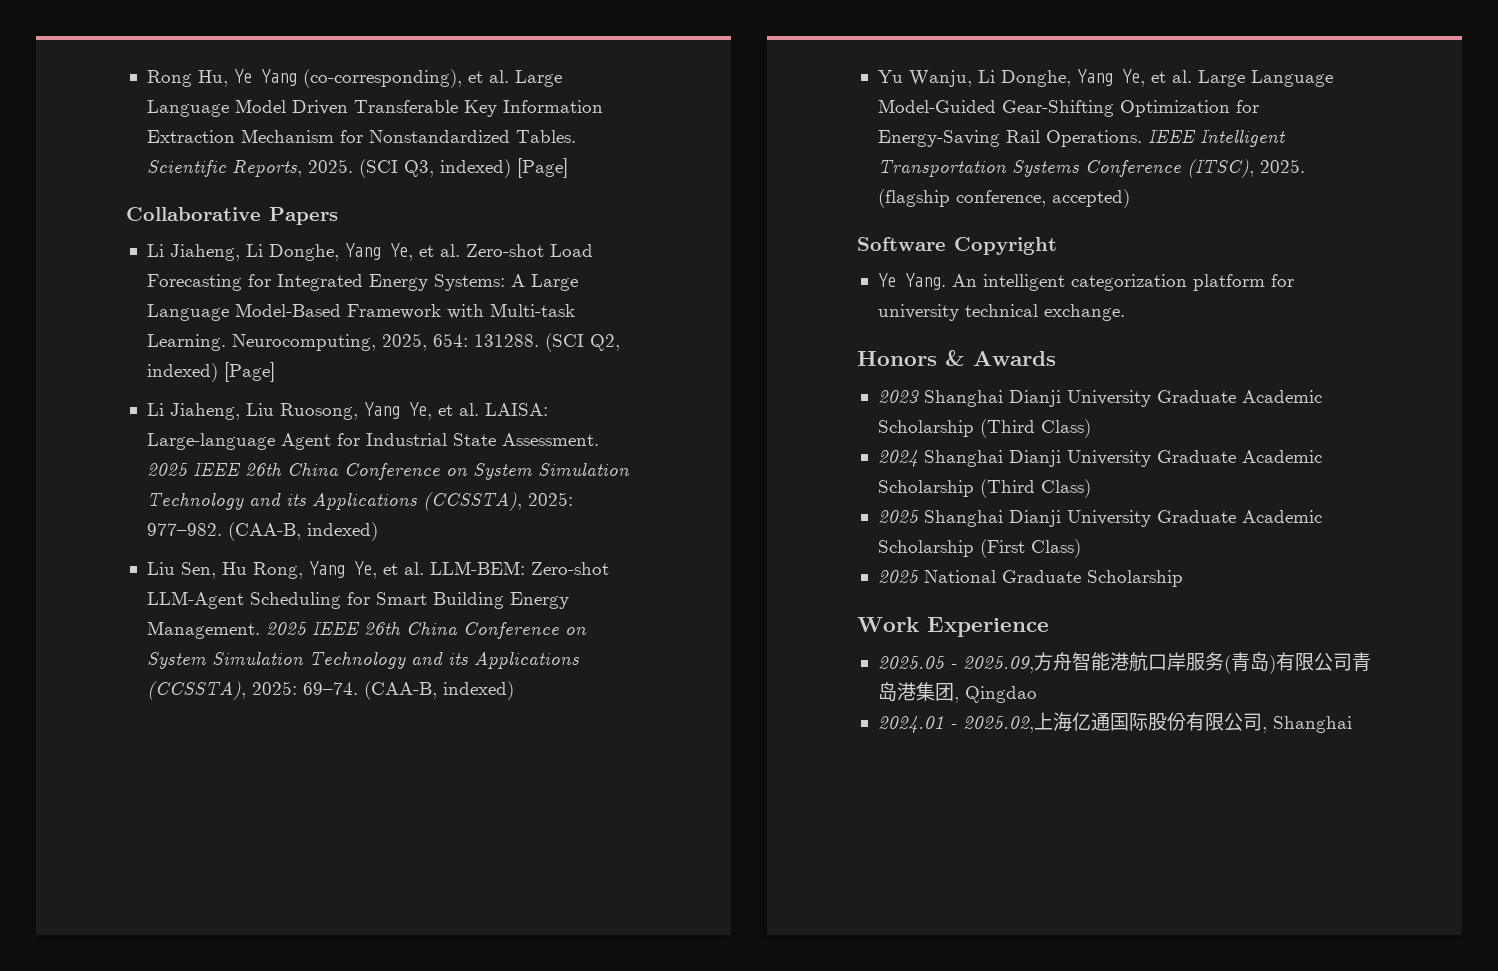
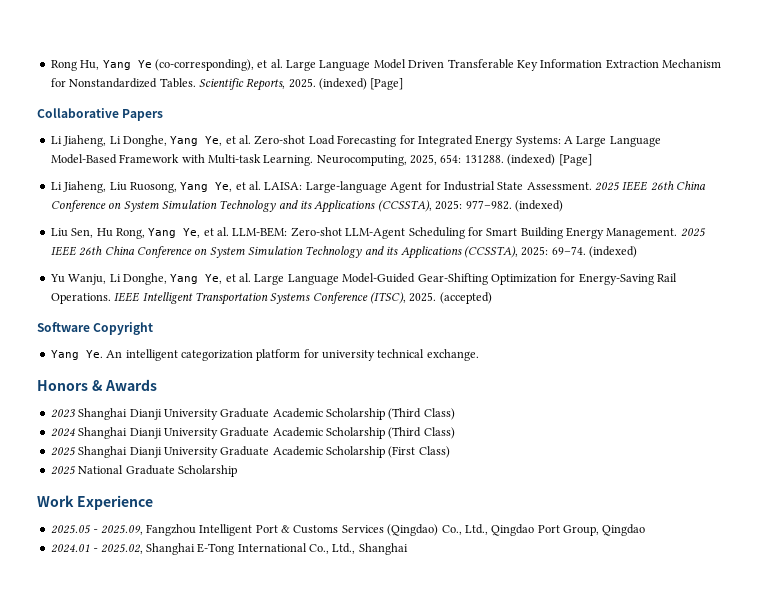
- Rong Hu, Ye Yang (co-corresponding), et al. Large Language Model Driven Transferable Key Information Extraction Mechanism for Nonstandardized Tables.
+ Rong Hu, Yang Ye (co-corresponding), et al. Large Language Model Driven Transferable Key Information Extraction Mechanism for Nonstandardized Tables.
- Scientific Reports, 2025. (SCI Q3, indexed) [Page]
+ Scientific Reports, 2025. (indexed) [Page]
- Neurocomputing, 2025, 654: 131288. (SCI Q2, indexed) [Page]
+ Neurocomputing, 2025, 654: 131288. (indexed) [Page]
- 2025 IEEE 26th China Conference on System Simulation Technology and its Applications (CCSSTA), 2025: 977–982. (CAA-B, indexed)
+ 2025 IEEE 26th China Conference on System Simulation Technology and its Applications (CCSSTA), 2025: 977–982. (indexed)
- 2025 IEEE 26th China Conference on System Simulation Technology and its Applications (CCSSTA), 2025: 69–74. (CAA-B, indexed)
+ 2025 IEEE 26th China Conference on System Simulation Technology and its Applications (CCSSTA), 2025: 69–74. (indexed)
- (flagship conference, accepted)
+ (accepted)
- Ye Yang. An intelligent categorization platform for university technical exchange.
+ Yang Ye. An intelligent categorization platform for university technical exchange.
- 2025.05 - 2025.09,方舟智能港航口岸服务(青岛)有限公司青岛港集团, Qingdao
- 2024.01 - 2025.02,上海亿通国际股份有限公司, Shanghai
+ 2025.05 - 2025.09, Fangzhou Intelligent Port & Customs Services (Qingdao) Co., Ltd., Qingdao Port Group, Qingdao
+ 2024.01 - 2025.02, Shanghai E-Tong International Co., Ltd., Shanghai

